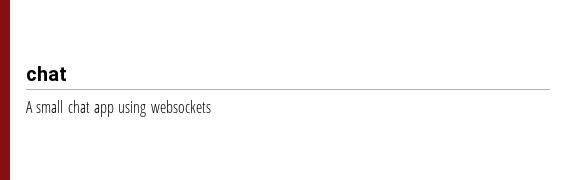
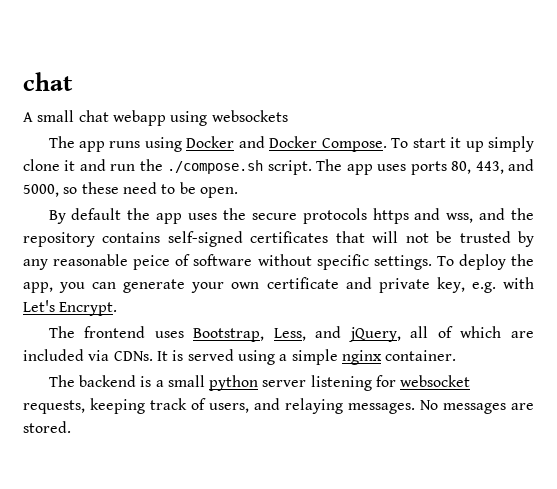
- A small chat app using websockets
+ A small chat webapp using websockets
+ The app runs using Docker and Docker Compose. To start it up simply clone it and run the ./compose.sh script. The app uses ports 80, 443, and 5000, so these need to be open.
+ By default the app uses the secure protocols https and wss, and the repository contains self-signed certificates that will not be trusted by any reasonable peice of software without specific settings. To deploy the app, you can generate your own certificate and private key, e.g. with Let's Encrypt.
+ The frontend uses Bootstrap, Less, and jQuery, all of which are included via CDNs. It is served using a simple nginx container.
+ The backend is a small python server listening for websocket requests, keeping track of users, and relaying messages. No messages are stored.

